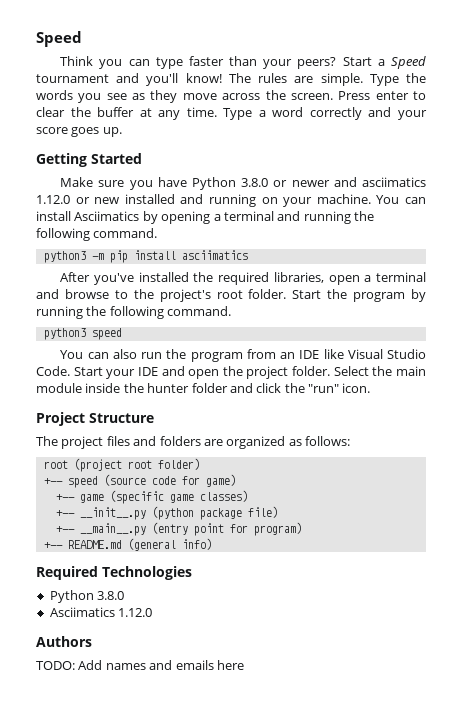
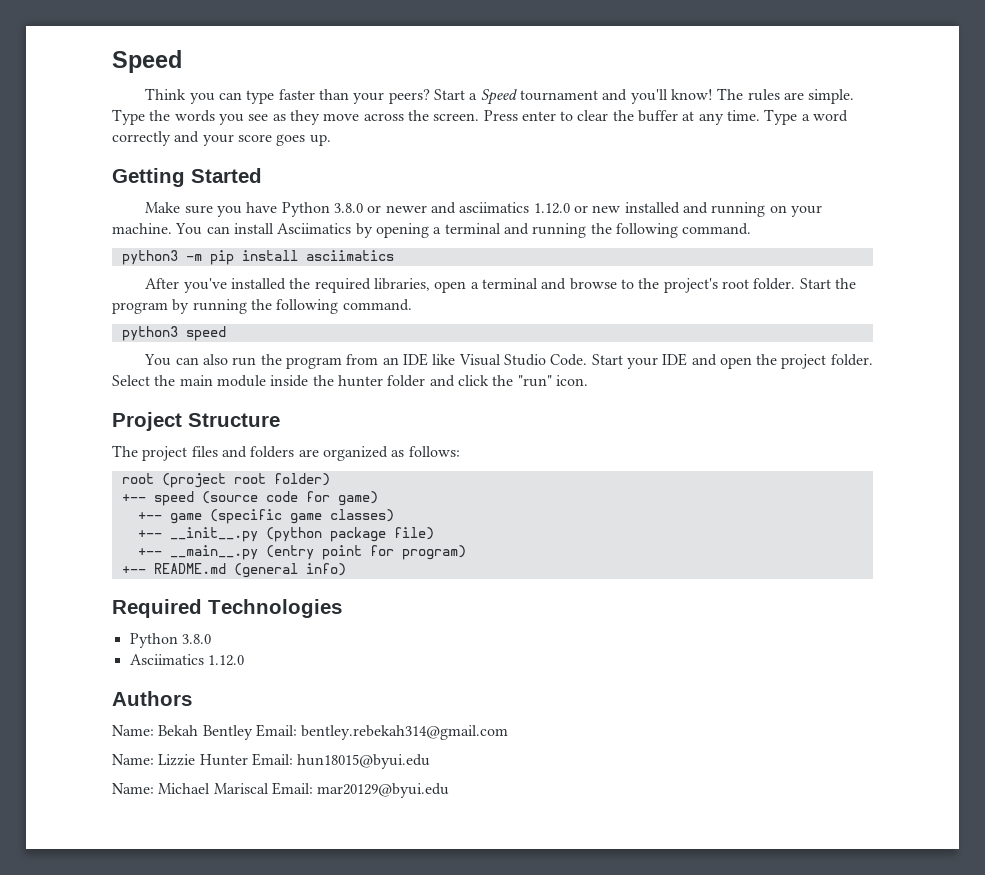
- TODO: Add names and emails here
+ Name: Bekah Bentley Email: bentley.rebekah314@gmail.com
+ Name: Lizzie Hunter Email: hun18015@byui.edu
+ Name: Michael Mariscal Email: mar20129@byui.edu

